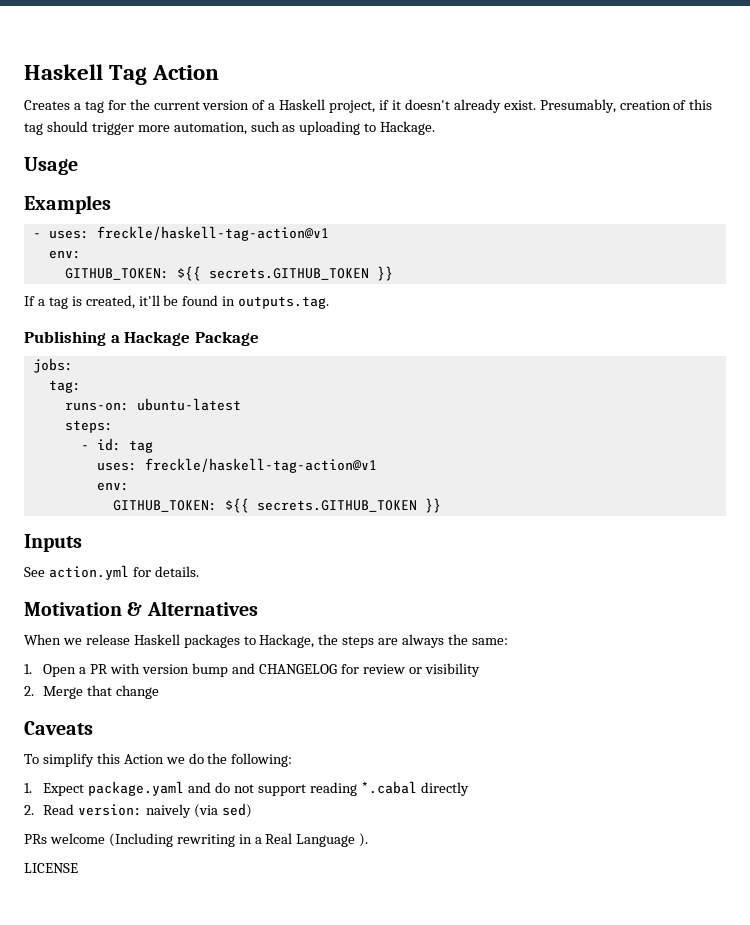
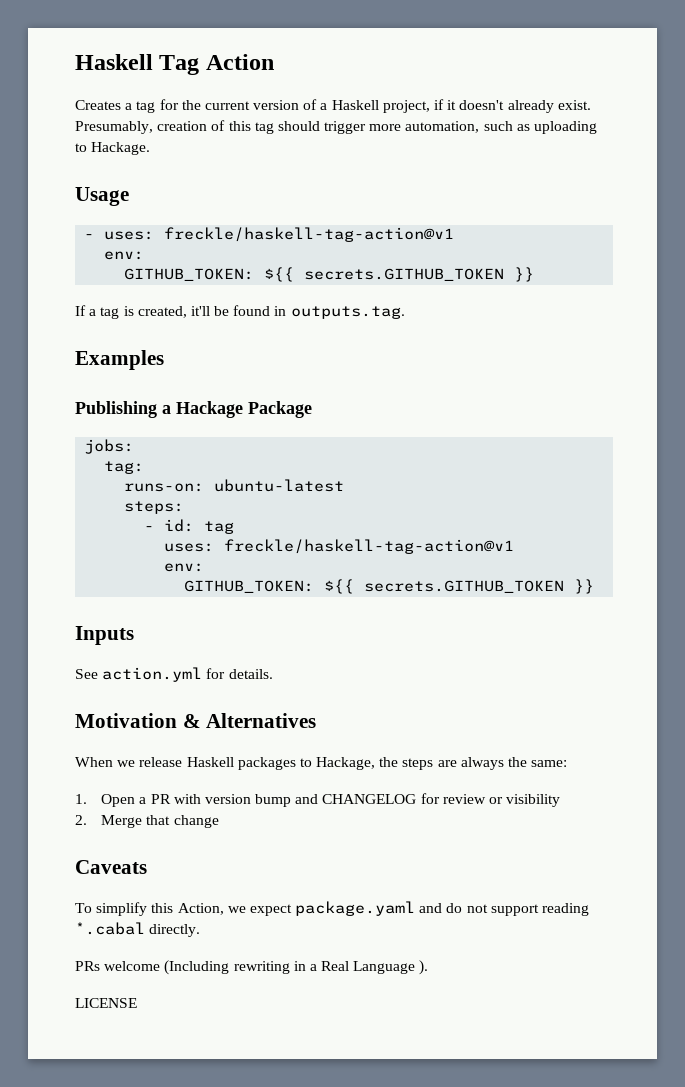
- Examples
+ Examples
- To simplify this Action we do the following:
- 1. Expect package.yaml and do not support reading *.cabal directly
- 2. Read version: naively (via sed)
+ To simplify this Action, we expect package.yaml and do not support reading *.cabal directly.

